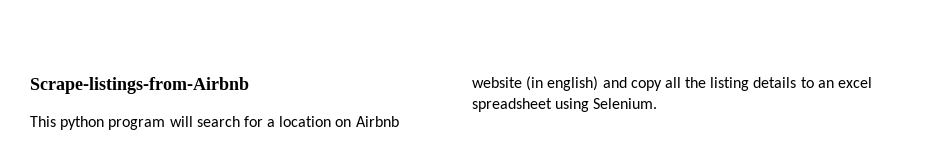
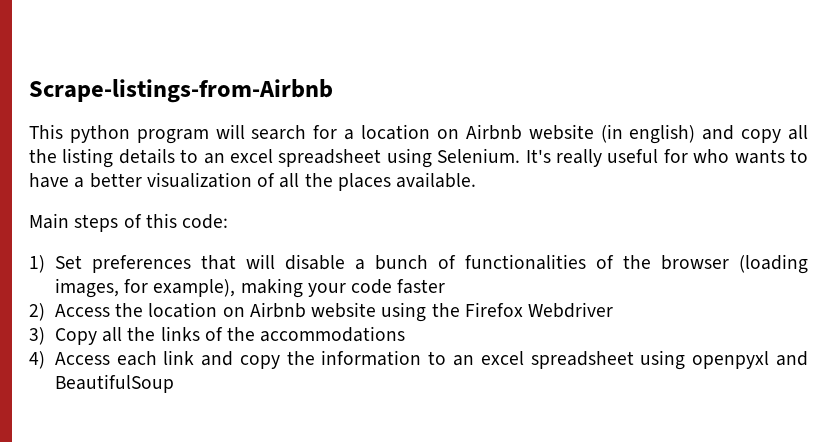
+ It's really useful for who wants to have a better visualization of all the places available.
+ Main steps of this code:
+ 1) Set preferences that will disable a bunch of functionalities of the browser (loading images, for example), making your code faster
+ 2) Access the location on Airbnb website using the Firefox Webdriver
+ 3) Copy all the links of the accommodations
+ 4) Access each link and copy the information to an excel spreadsheet using openpyxl and BeautifulSoup

